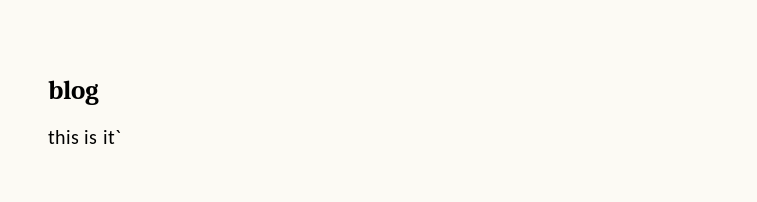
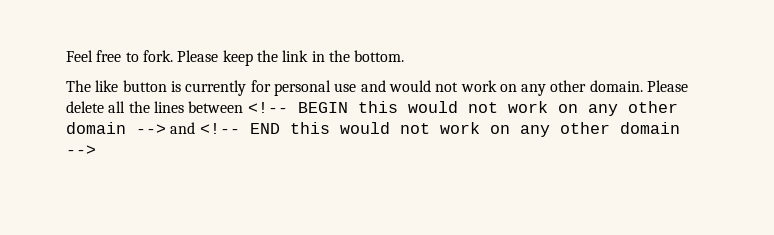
- blog
- this is it`
+ Feel free to fork. Please keep the link in the bottom.
+ The like button is currently for personal use and would not work on any other domain. Please delete all the lines between <!-- BEGIN this would not work on any other domain --> and <!-- END this would not work on any other domain -->

